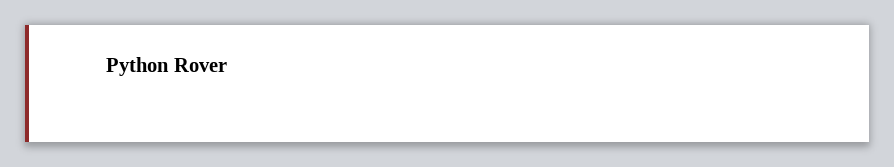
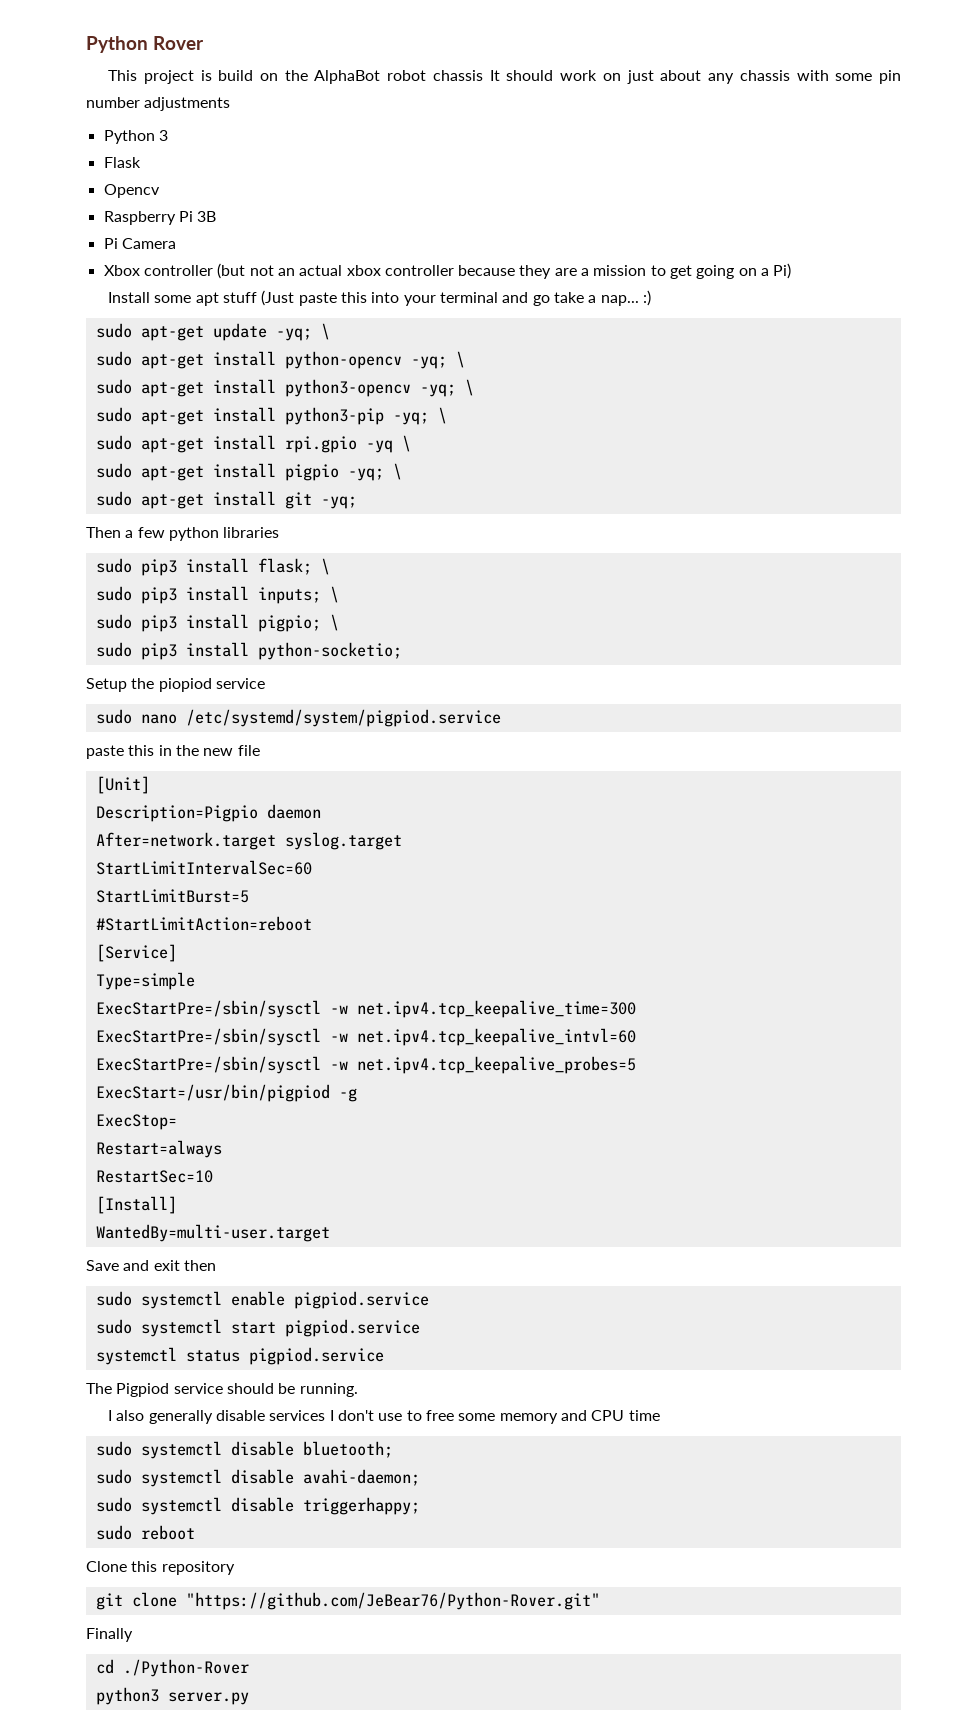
+ This project is build on the AlphaBot robot chassis It should work on just about any chassis with some pin number adjustments
+ Python 3
+ Flask
+ Opencv
+ Raspberry Pi 3B
+ Pi Camera
+ Xbox controller (but not an actual xbox controller because they are a mission to get going on a Pi)
+ Install some apt stuff (Just paste this into your terminal and go take a nap... :)
+ sudo apt-get update -yq; \
+ sudo apt-get install python-opencv -yq; \
+ sudo apt-get install python3-opencv -yq; \
+ sudo apt-get install python3-pip -yq; \
+ sudo apt-get install rpi.gpio -yq \
+ sudo apt-get install pigpio -yq; \
+ sudo apt-get install git -yq;
+ Then a few python libraries
+ sudo pip3 install flask; \
+ sudo pip3 install inputs; \
+ sudo pip3 install pigpio; \
+ sudo pip3 install python-socketio;
+ Setup the piopiod service
+ sudo nano /etc/systemd/system/pigpiod.service
+ paste this in the new file
+ [Unit]
+ Description=Pigpio daemon
+ After=network.target syslog.target
+ StartLimitIntervalSec=60
+ StartLimitBurst=5
+ #StartLimitAction=reboot
+ [Service]
+ Type=simple
+ ExecStartPre=/sbin/sysctl -w net.ipv4.tcp_keepalive_time=300
+ ExecStartPre=/sbin/sysctl -w net.ipv4.tcp_keepalive_intvl=60
+ ExecStartPre=/sbin/sysctl -w net.ipv4.tcp_keepalive_probes=5
+ ExecStart=/usr/bin/pigpiod -g
+ ExecStop=
+ Restart=always
+ RestartSec=10
+ [Install]
+ WantedBy=multi-user.target
+ Save and exit then
+ sudo systemctl enable pigpiod.service
+ sudo systemctl start pigpiod.service
+ systemctl status pigpiod.service
+ The Pigpiod service should be running.
+ I also generally disable services I don't use to free some memory and CPU time
+ sudo systemctl disable bluetooth;
+ sudo systemctl disable avahi-daemon;
+ sudo systemctl disable triggerhappy;
+ sudo reboot
+ Clone this repository
+ git clone "https://github.com/JeBear76/Python-Rover.git"
+ Finally
+ cd ./Python-Rover
+ python3 server.py

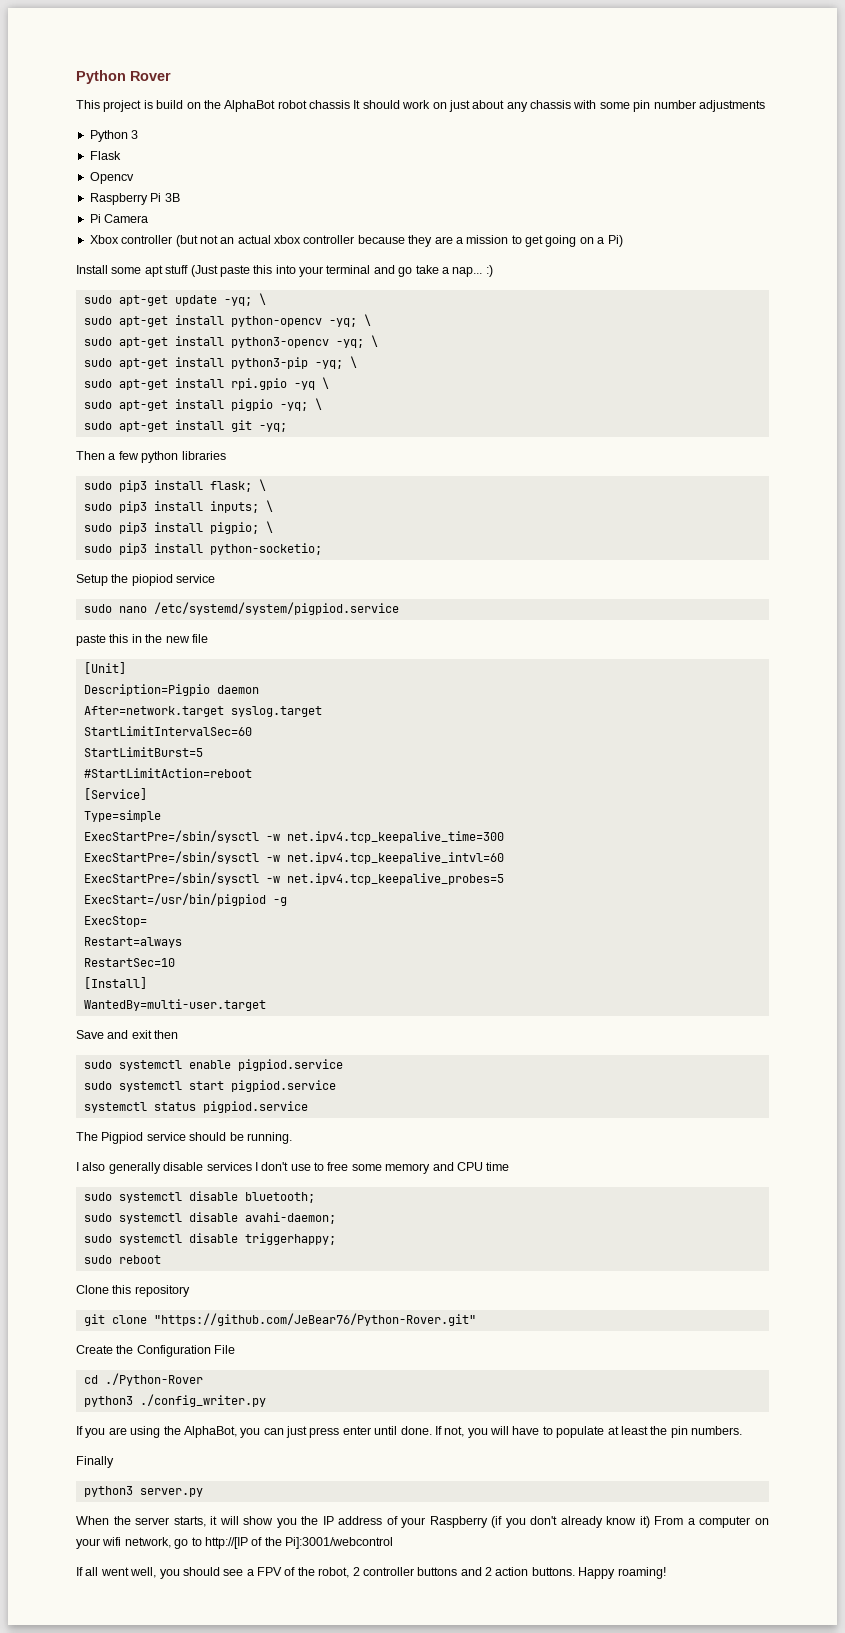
+ Create the Configuration File
+ cd ./Python-Rover
+ python3 ./config_writer.py
+ If you are using the AlphaBot, you can just press enter until done. If not, you will have to populate at least the pin numbers.
  Finally
- cd ./Python-Rover
  python3 server.py
+ When the server starts, it will show you the IP address of your Raspberry (if you don't already know it) From a computer on your wifi network, go to http://[IP of the Pi]:3001/webcontrol
+ If all went well, you should see a FPV of the robot, 2 controller buttons and 2 action buttons. Happy roaming!

